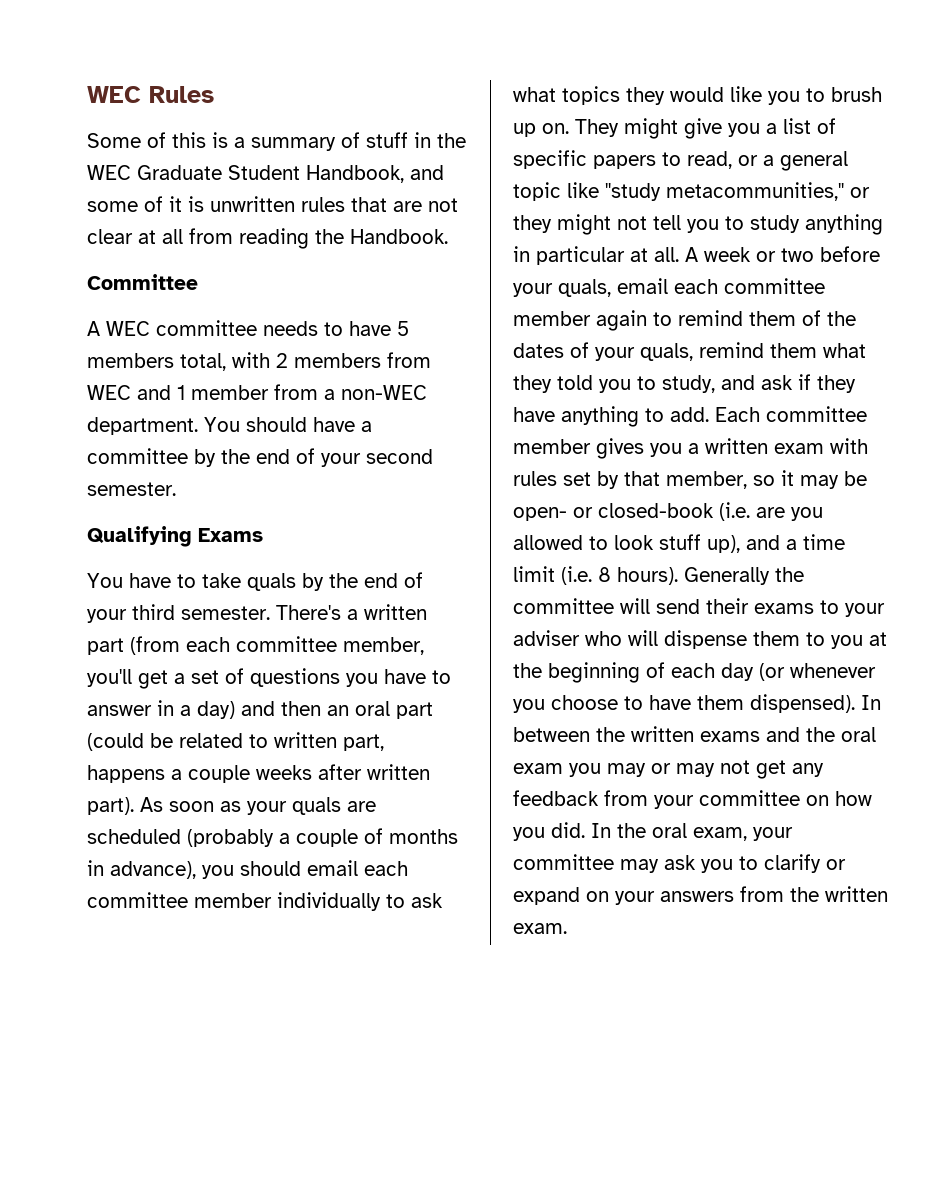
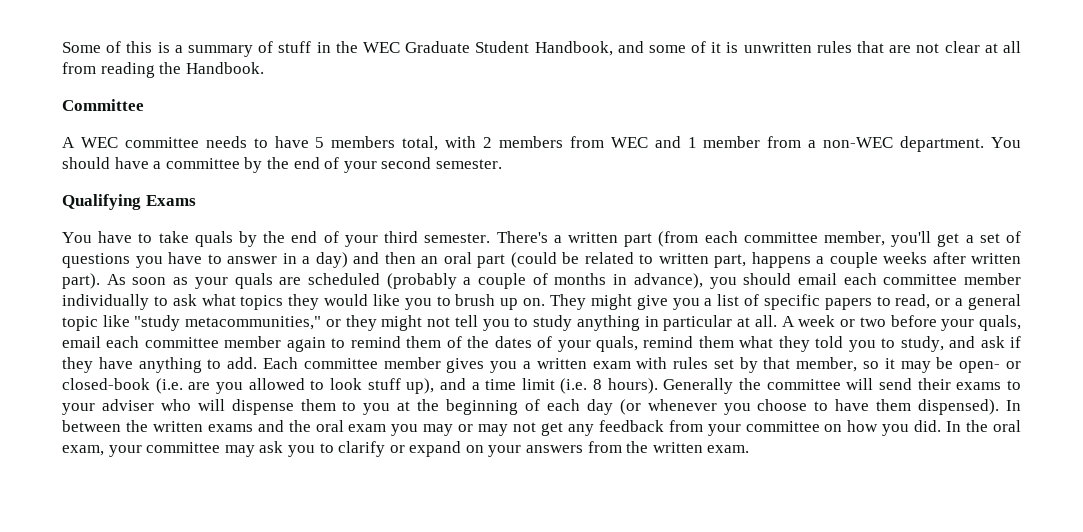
- WEC Rules

